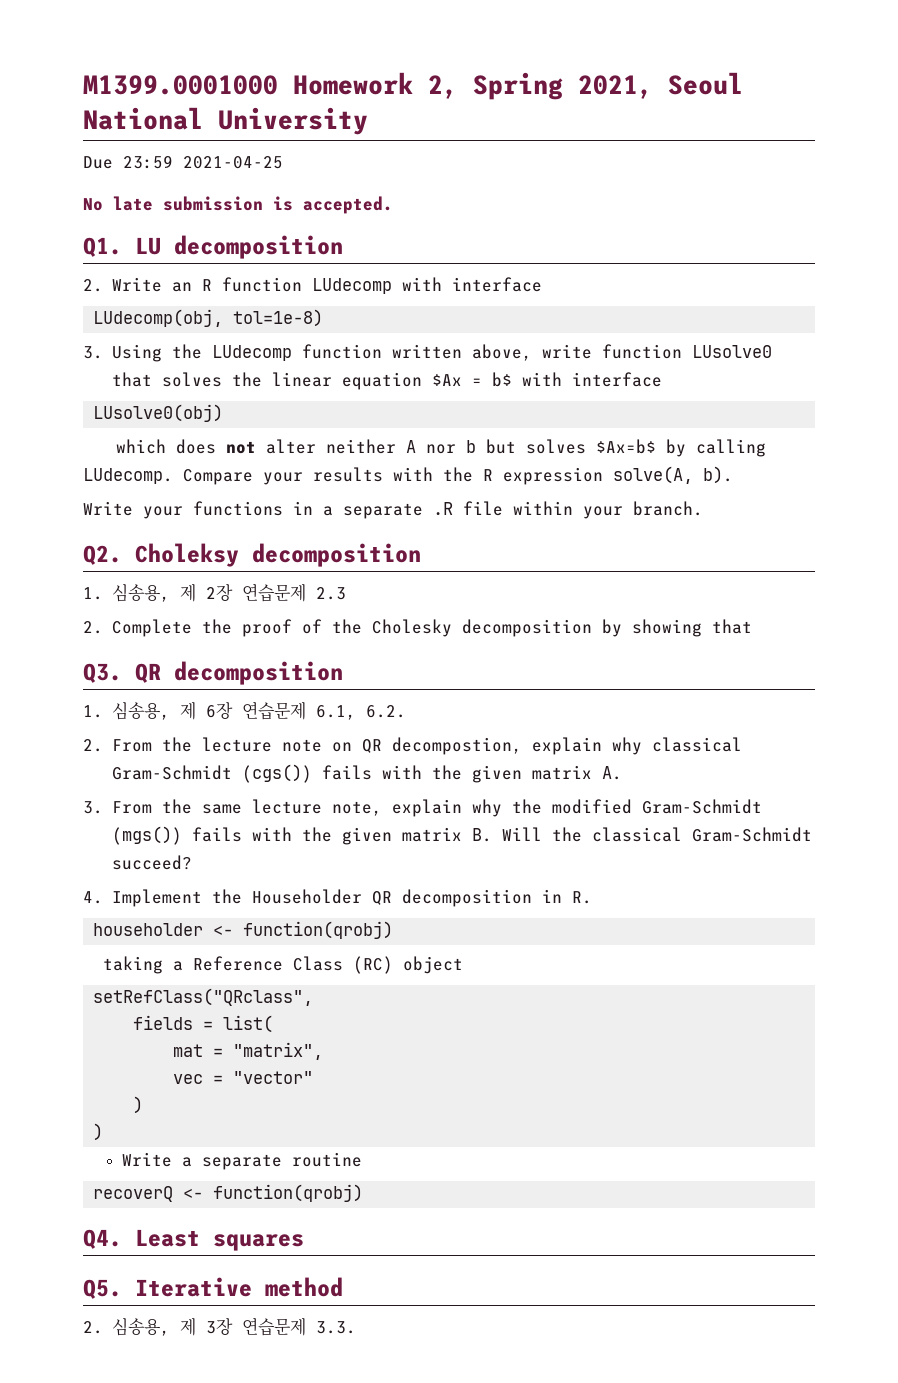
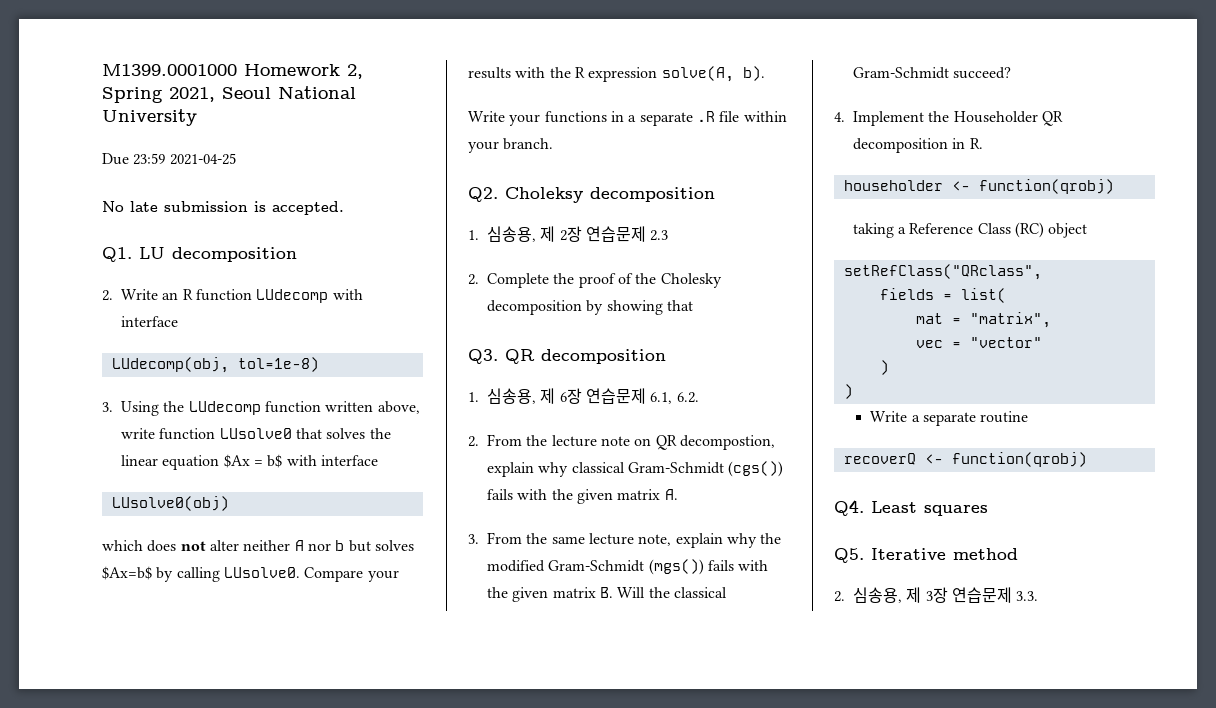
- which does not alter neither A nor b but solves $Ax=b$ by calling LUdecomp.
+ which does not alter neither A nor b but solves $Ax=b$ by calling LUsolve0.

